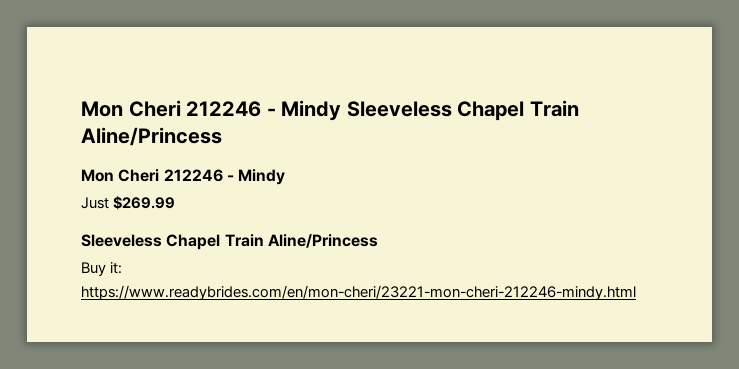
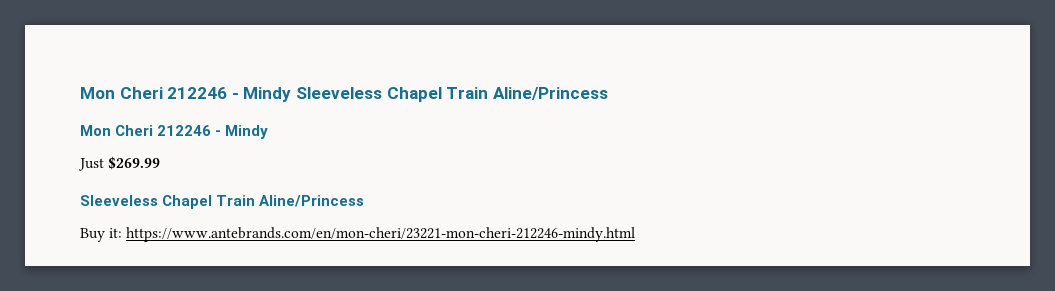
- Buy it: https://www.readybrides.com/en/mon-cheri/23221-mon-cheri-212246-mindy.html
+ Buy it: https://www.antebrands.com/en/mon-cheri/23221-mon-cheri-212246-mindy.html

